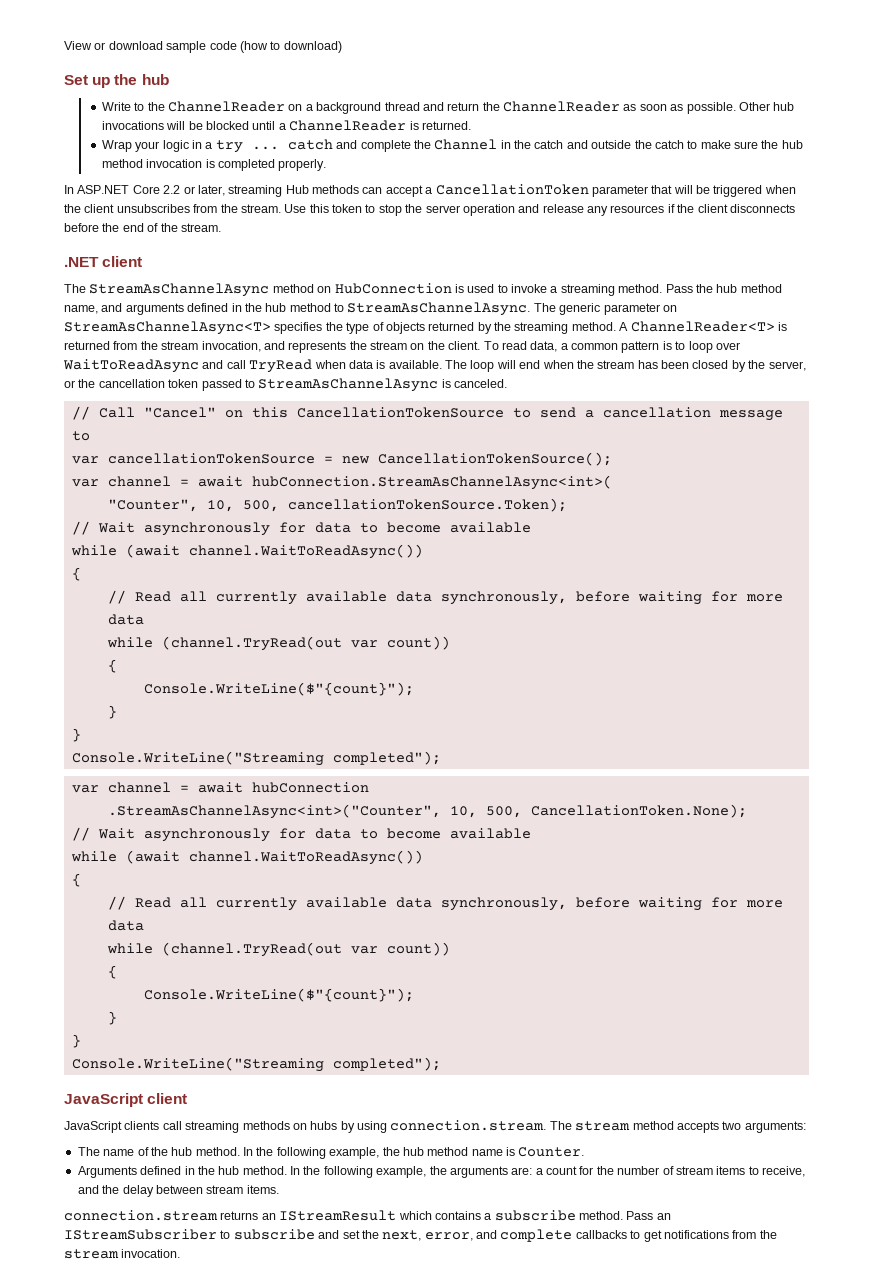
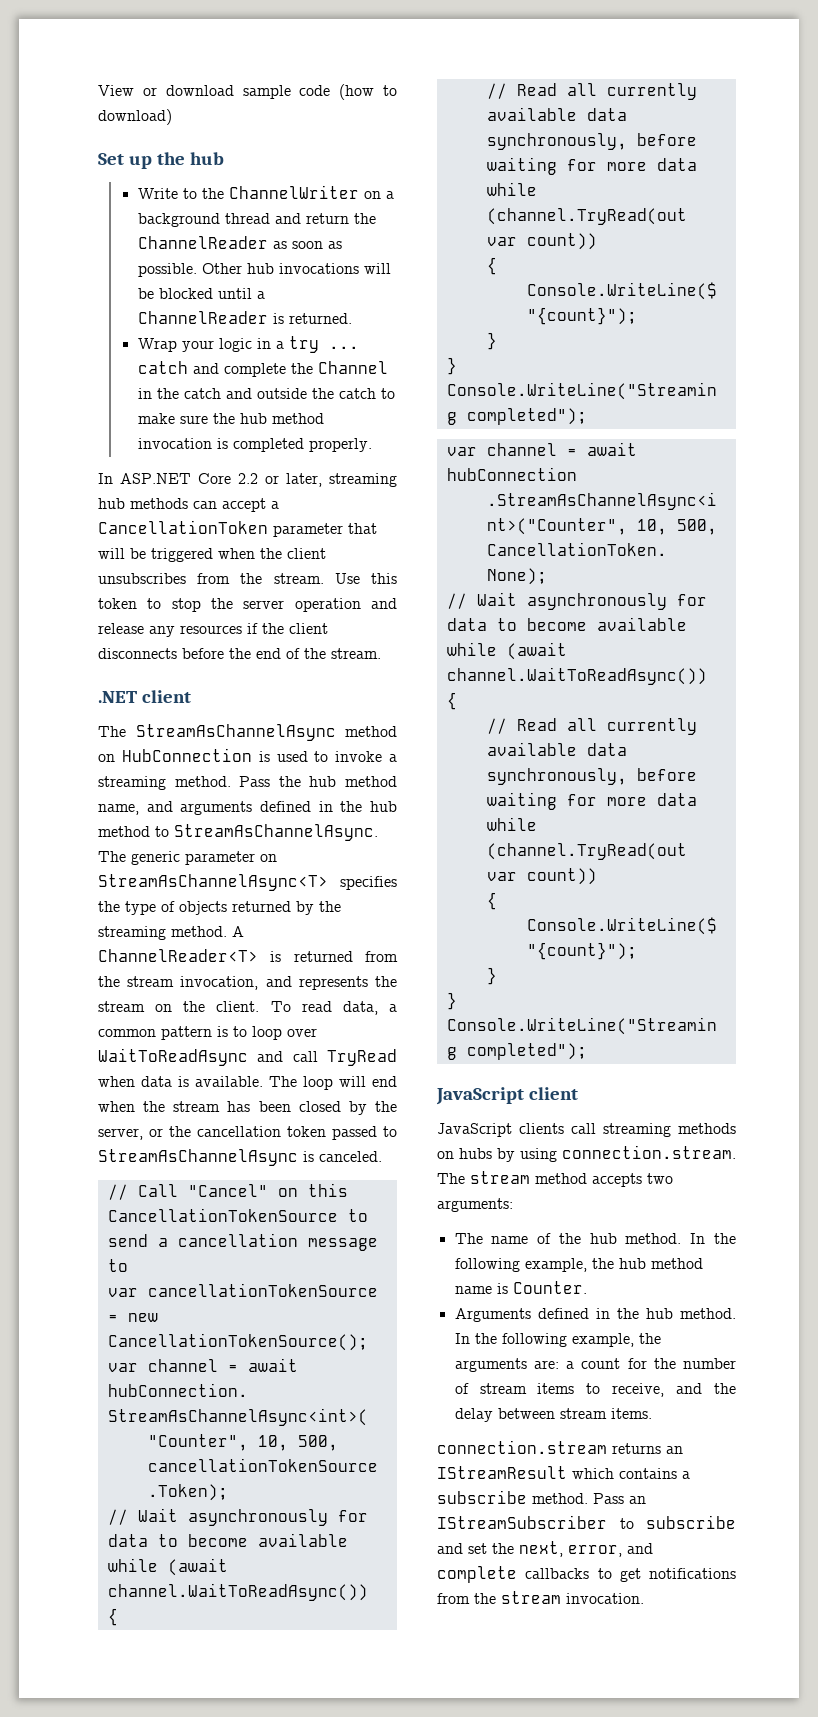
- Write to the ChannelReader on a background thread and return the ChannelReader as soon as possible.
+ Write to the ChannelWriter on a background thread and return the ChannelReader as soon as possible.
- In ASP.NET Core 2.2 or later, streaming Hub methods can accept a CancellationToken parameter that will be triggered when the client unsubscribes from the stream.
+ In ASP.NET Core 2.2 or later, streaming hub methods can accept a CancellationToken parameter that will be triggered when the client unsubscribes from the stream.

